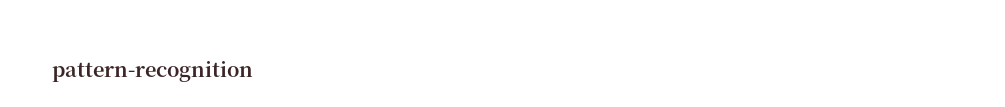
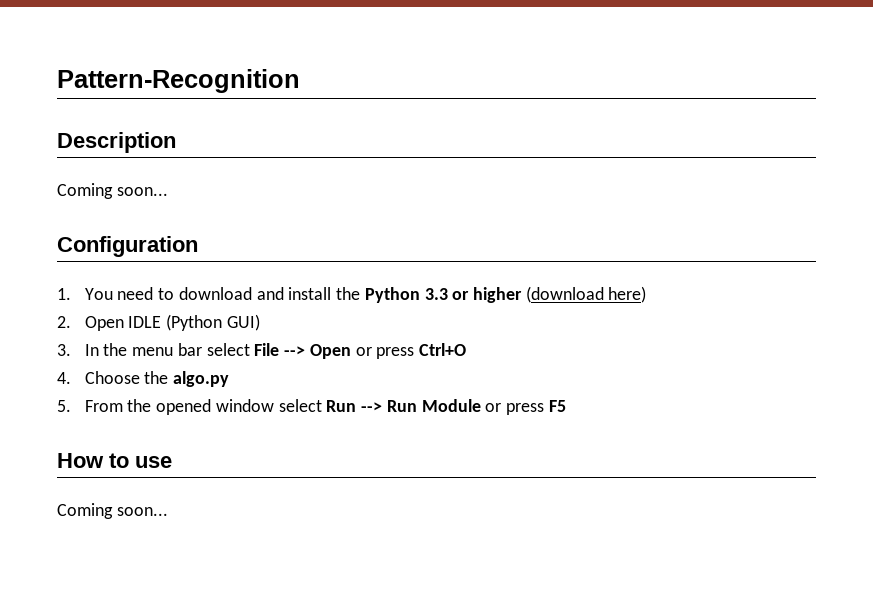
- pattern-recognition
+ Pattern-Recognition
+ Description
+ Coming soon...
+ Configuration
+ 1. You need to download and install the Python 3.3 or higher (download here)
+ 2. Open IDLE (Python GUI)
+ 3. In the menu bar select File --> Open or press Ctrl+O
+ 4. Choose the algo.py
+ 5. From the opened window select Run --> Run Module or press F5
+ How to use
+ Coming soon...

